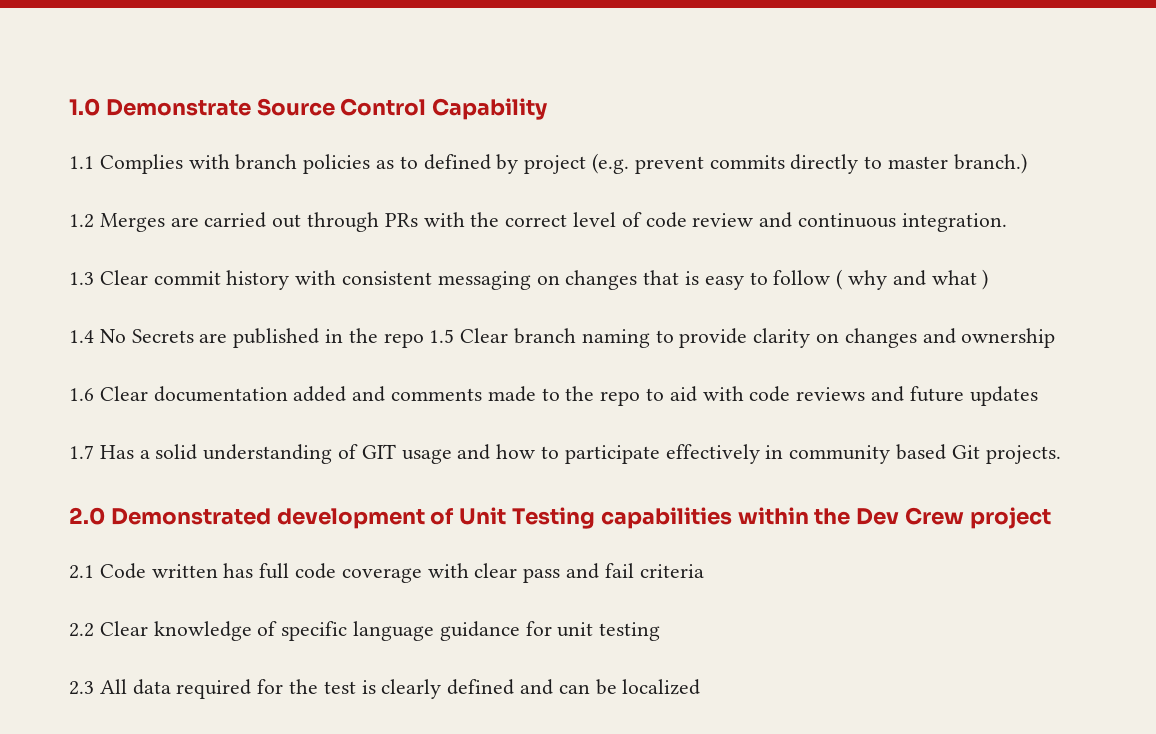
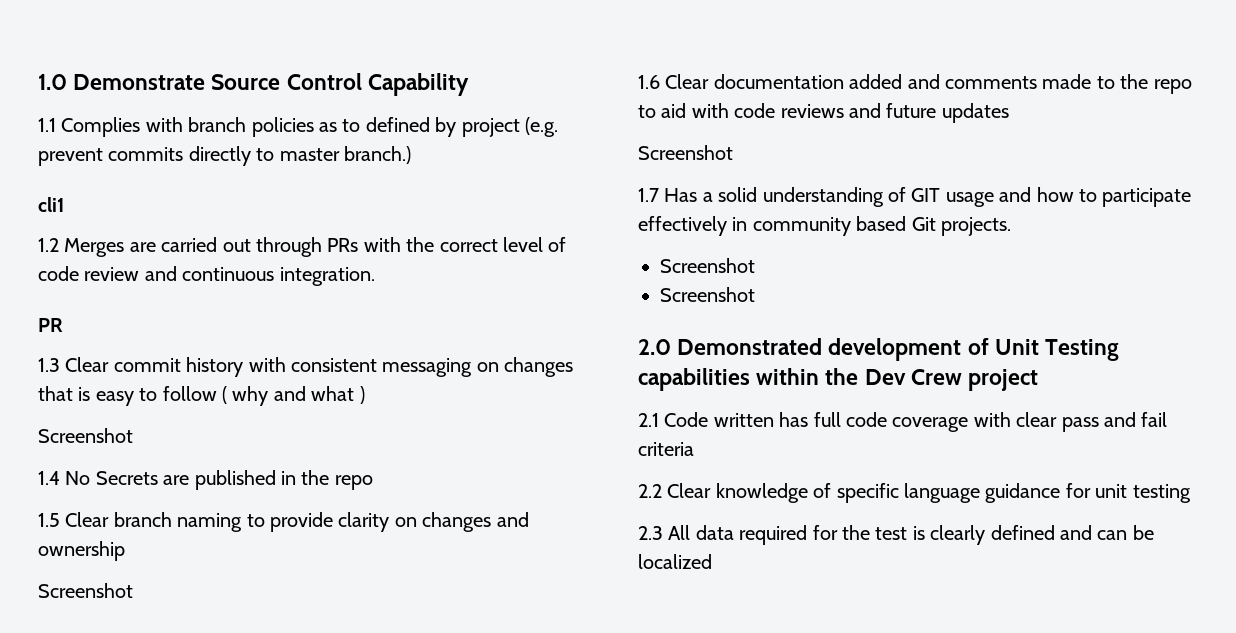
+ cli1
+ PR
  1.3 Clear commit history with consistent messaging on changes that is easy to follow ( why and what )
+ Screenshot
- 1.4 No Secrets are published in the repo 1.5 Clear branch naming to provide clarity on changes and ownership
+ 1.4 No Secrets are published in the repo
+ 1.5 Clear branch naming to provide clarity on changes and ownership
+ Screenshot
  1.6 Clear documentation added and comments made to the repo to aid with code reviews and future updates
+ Screenshot
  1.7 Has a solid understanding of GIT usage and how to participate effectively in community based Git projects.
+ Screenshot
+ Screenshot

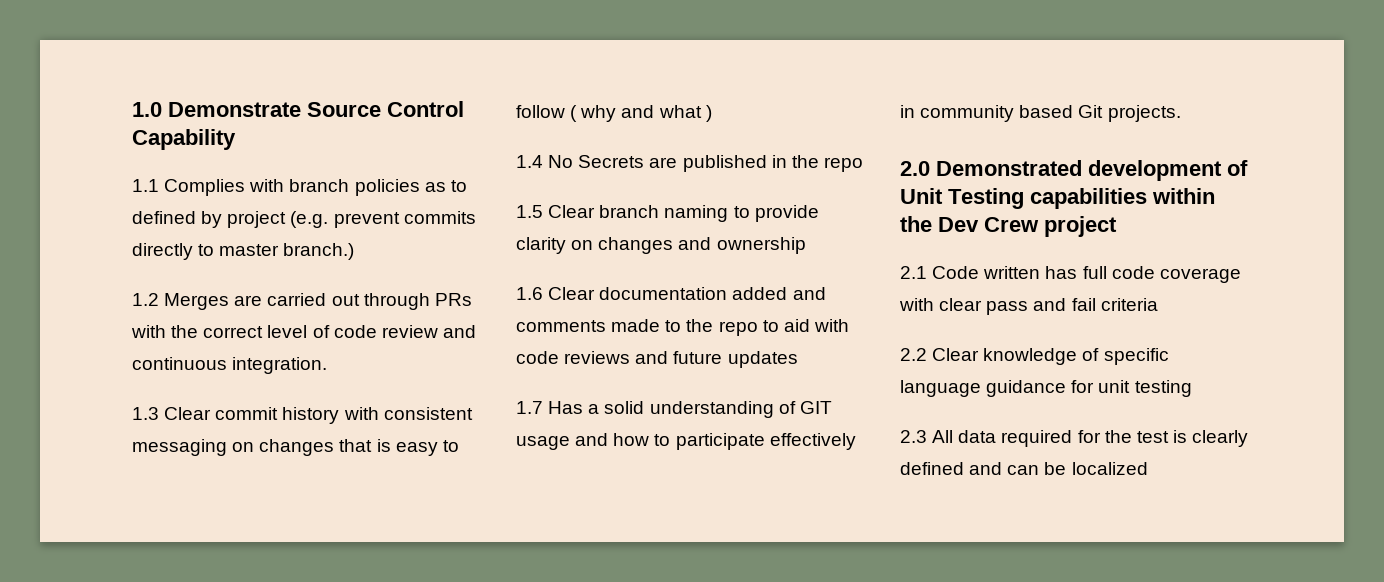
- cli1
- PR
  1.3 Clear commit history with consistent messaging on changes that is easy to follow ( why and what )
- Screenshot
  1.5 Clear branch naming to provide clarity on changes and ownership
- Screenshot
  1.6 Clear documentation added and comments made to the repo to aid with code reviews and future updates
- Screenshot
  1.7 Has a solid understanding of GIT usage and how to participate effectively in community based Git projects.
- Screenshot
- Screenshot

